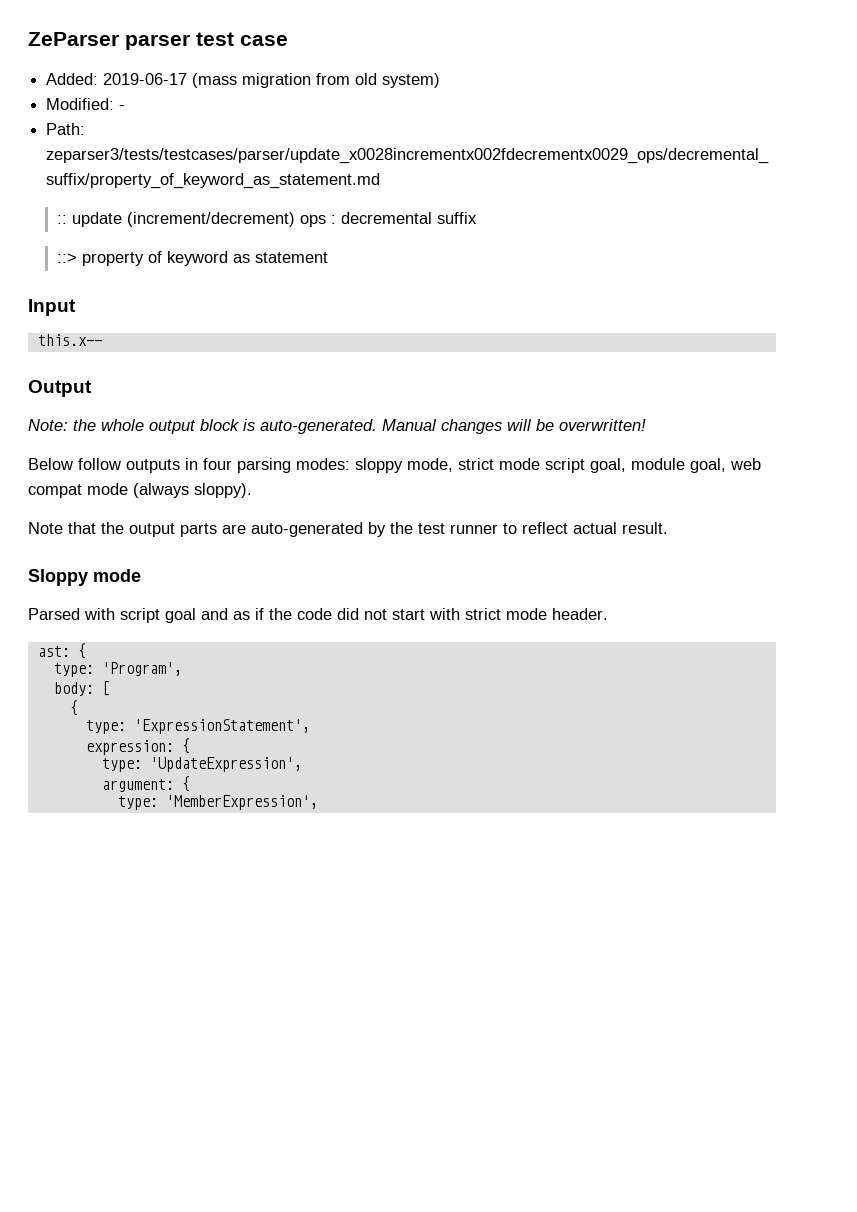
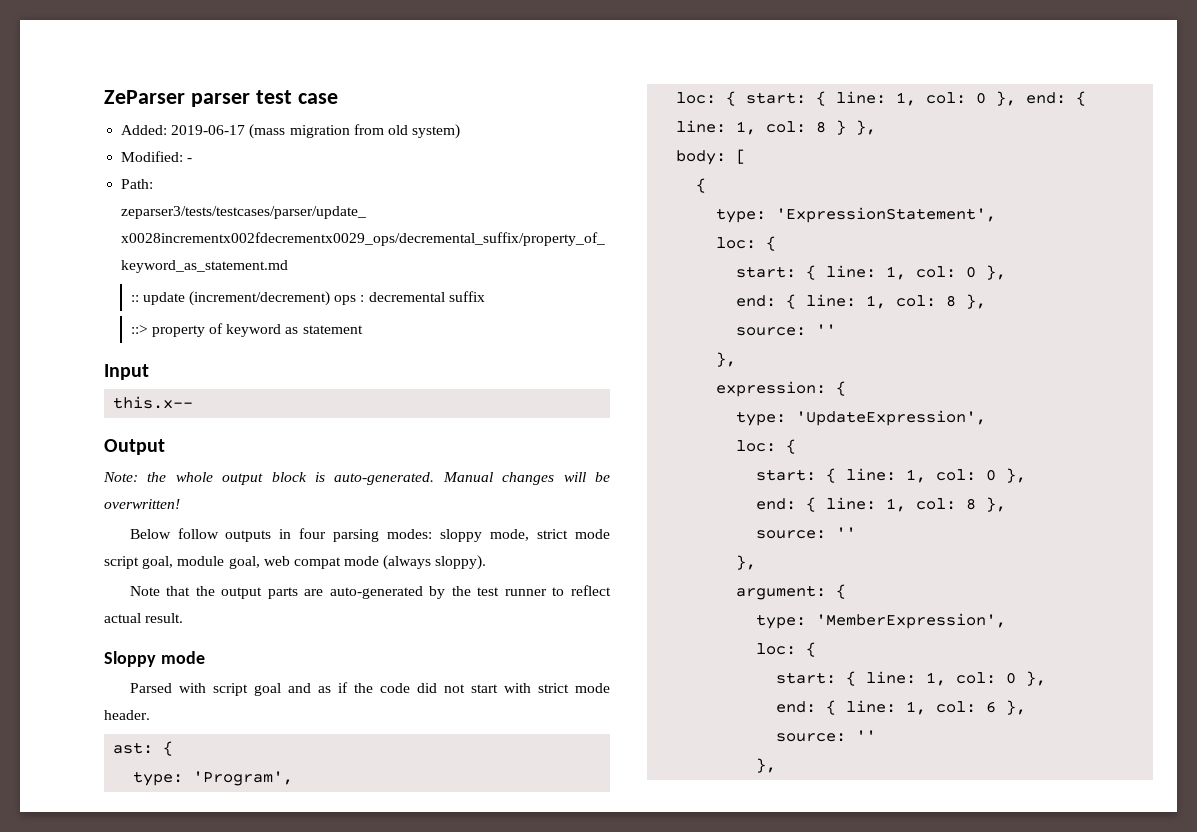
+ loc: { start: { line: 1, col: 0 }, end: { line: 1, col: 8 } },
  type: 'ExpressionStatement',
+ loc: {
+ start: { line: 1, col: 0 },
+ end: { line: 1, col: 8 },
+ source: ''
+ },
  expression: {
  type: 'UpdateExpression',
+ loc: {
+ start: { line: 1, col: 0 },
+ end: { line: 1, col: 8 },
+ source: ''
+ },
  argument: {
  type: 'MemberExpression',
+ loc: {
+ start: { line: 1, col: 0 },
+ end: { line: 1, col: 6 },
+ source: ''
+ },

